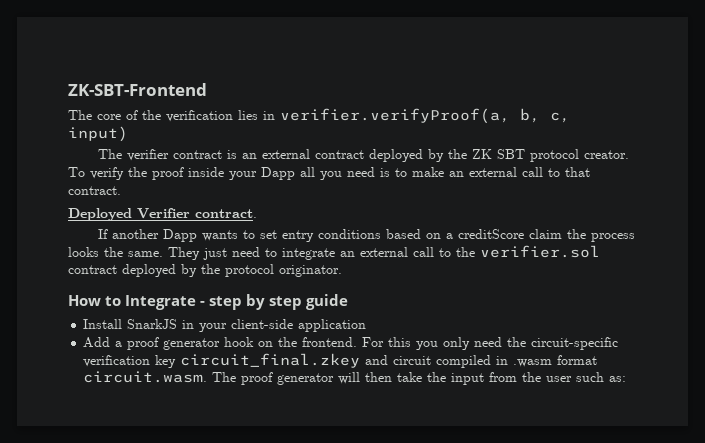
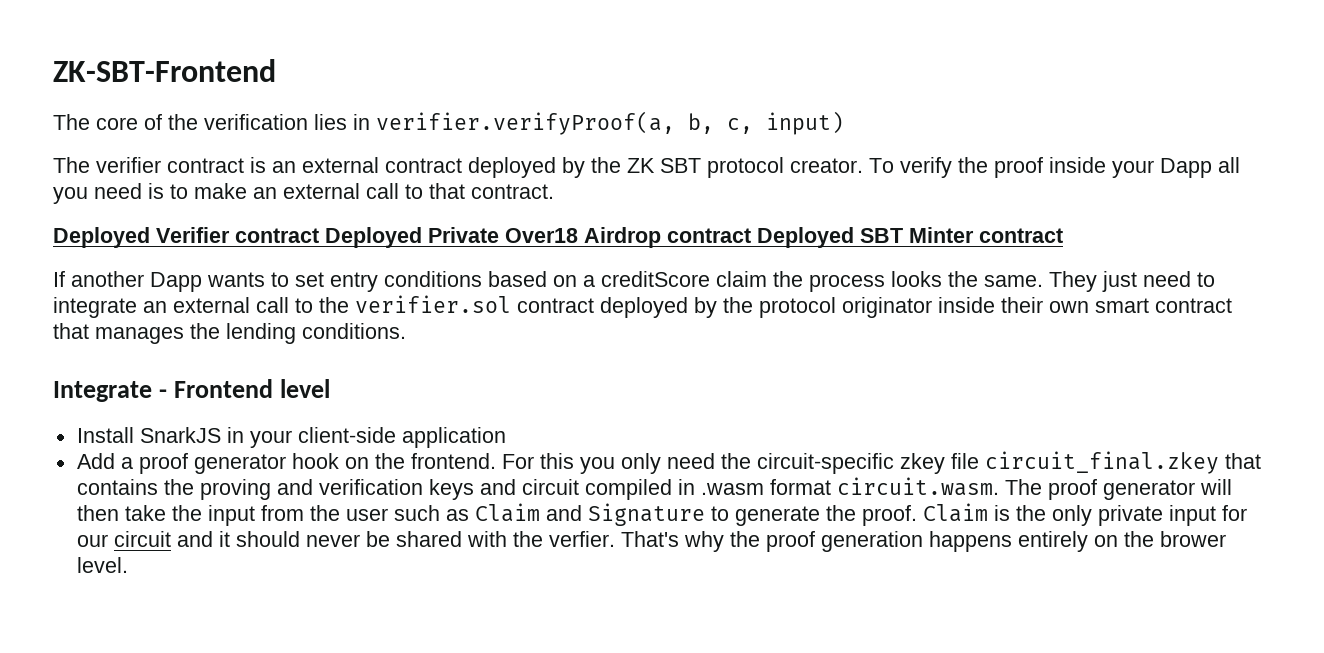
- Deployed Verifier contract.
+ Deployed Verifier contract Deployed Private Over18 Airdrop contract Deployed SBT Minter contract
- They just need to integrate an external call to the verifier.sol contract deployed by the protocol originator.
- How to Integrate - step by step guide
+ They just need to integrate an external call to the verifier.sol contract deployed by the protocol originator inside their own smart contract that manages the lending conditions.
+ Integrate - Frontend level
- For this you only need the circuit-specific verification key circuit_final.zkey and circuit compiled in .wasm format circuit.wasm. The proof generator will then take the input from the user such as:
+ For this you only need the circuit-specific zkey file circuit_final.zkey that contains the proving and verification keys and circuit compiled in .wasm format circuit.wasm. The proof generator will then take the input from the user such as Claim and Signature to generate the proof. Claim is the only private input for our circuit and it should never be shared with the verfier. That's why the proof generation happens entirely on the brower level.

